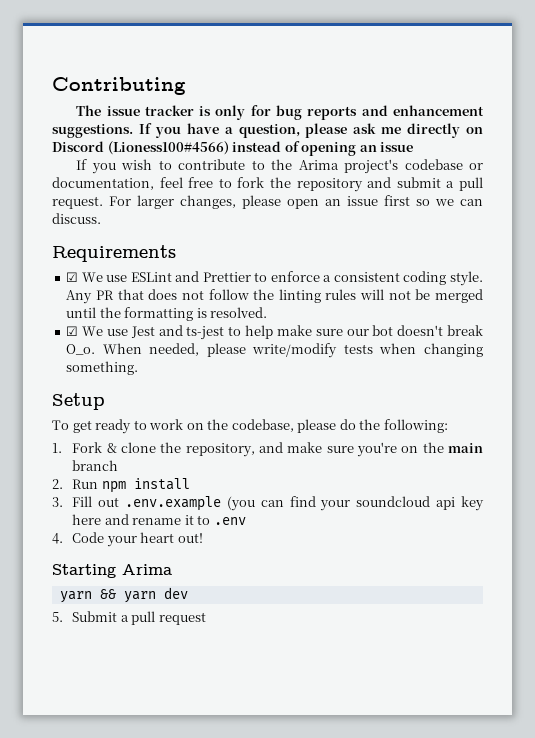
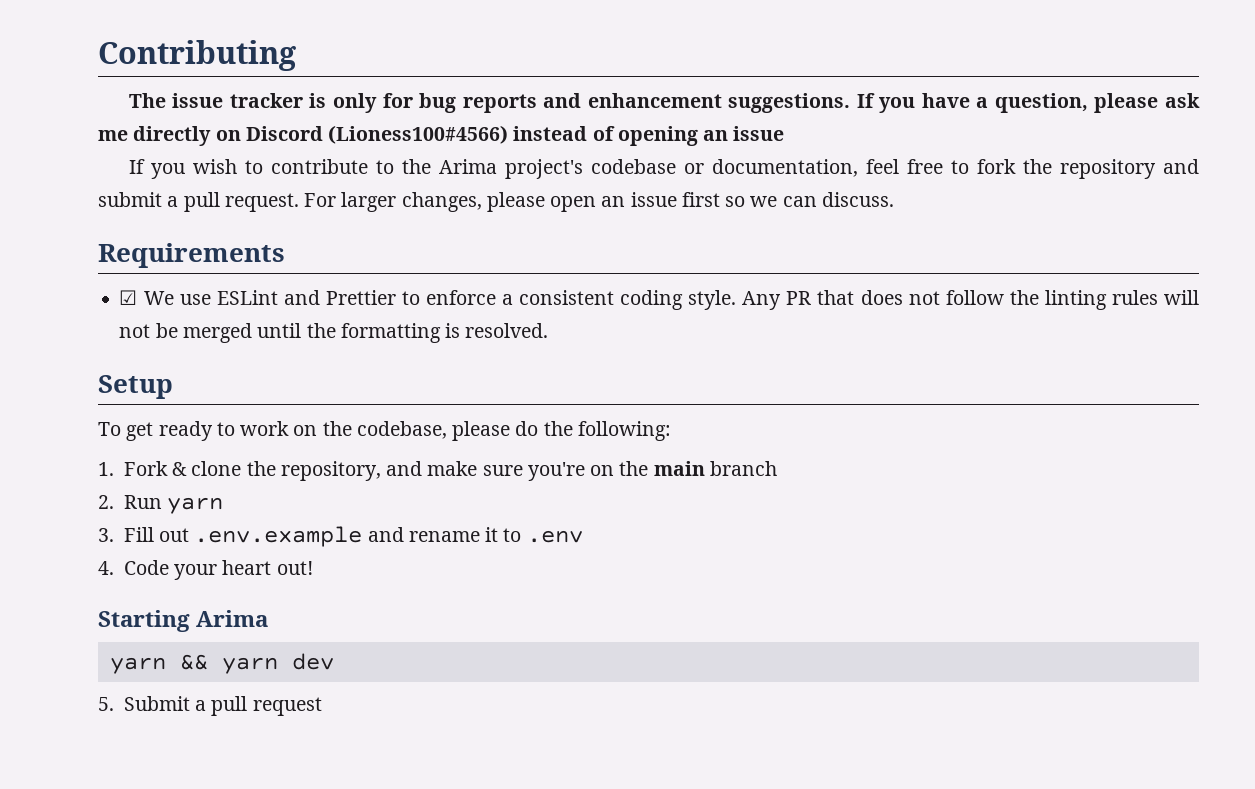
- ☑ We use Jest and ts-jest to help make sure our bot doesn't break O_o. When needed, please write/modify tests when changing something.
- 2. Run npm install
+ 2. Run yarn
- 3. Fill out .env.example (you can find your soundcloud api key here and rename it to .env
+ 3. Fill out .env.example and rename it to .env

